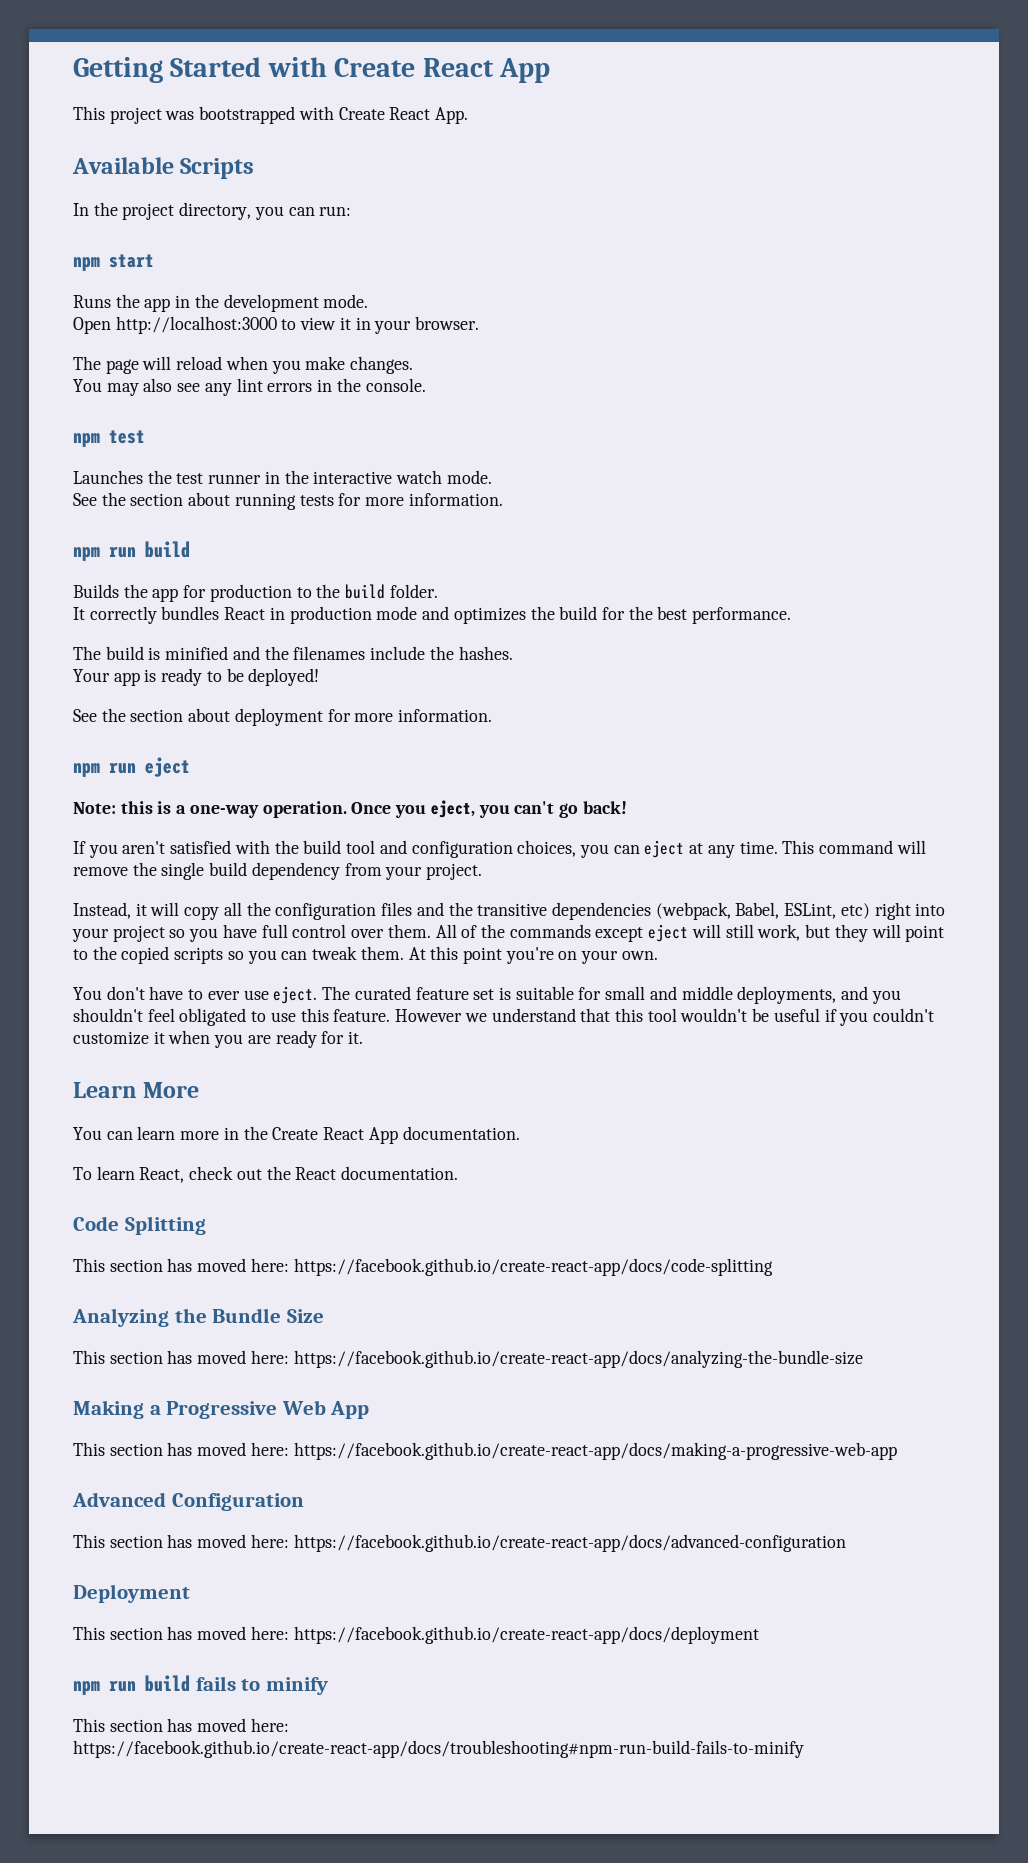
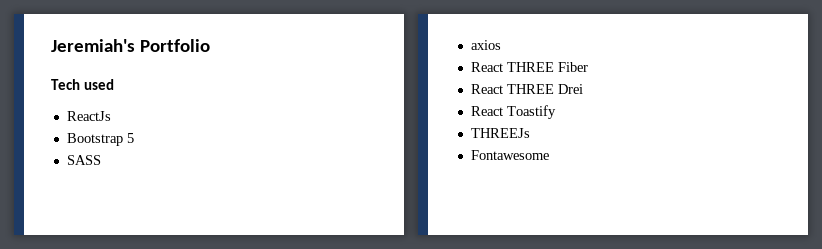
- Getting Started with Create React App
- This project was bootstrapped with Create React App.
- Available Scripts
- In the project directory, you can run:
- npm start
- Runs the app in the development mode.
- Open http://localhost:3000 to view it in your browser.
- The page will reload when you make changes.
- You may also see any lint errors in the console.
- npm test
- Launches the test runner in the interactive watch mode.
- See the section about running tests for more information.
- npm run build
- Builds the app for production to the build folder.
- It correctly bundles React in production mode and optimizes the build for the best performance.
- The build is minified and the filenames include the hashes.
- Your app is ready to be deployed!
- See the section about deployment for more information.
- npm run eject
- Note: this is a one-way operation. Once you eject, you can't go back!
- If you aren't satisfied with the build tool and configuration choices, you can eject at any time. This command will remove the single build dependency from your project.
- Instead, it will copy all the configuration files and the transitive dependencies (webpack, Babel, ESLint, etc) right into your project so you have full control over them. All of the commands except eject will still work, but they will point to the copied scripts so you can tweak them. At this point you're on your own.
- You don't have to ever use eject. The curated feature set is suitable for small and middle deployments, and you shouldn't feel obligated to use this feature. However we understand that this tool wouldn't be useful if you couldn't customize it when you are ready for it.
- Learn More
- You can learn more in the Create React App documentation.
- To learn React, check out the React documentation.
- Code Splitting
- This section has moved here: https://facebook.github.io/create-react-app/docs/code-splitting
- Analyzing the Bundle Size
- This section has moved here: https://facebook.github.io/create-react-app/docs/analyzing-the-bundle-size
- Making a Progressive Web App
- This section has moved here: https://facebook.github.io/create-react-app/docs/making-a-progressive-web-app
- Advanced Configuration
- This section has moved here: https://facebook.github.io/create-react-app/docs/advanced-configuration
- Deployment
- This section has moved here: https://facebook.github.io/create-react-app/docs/deployment
- npm run build fails to minify
- This section has moved here: https://facebook.github.io/create-react-app/docs/troubleshooting#npm-run-build-fails-to-minify
+ Jeremiah's Portfolio
+ Tech used
+ ReactJs
+ Bootstrap 5
+ SASS
+ axios
+ React THREE Fiber
+ React THREE Drei
+ React Toastify
+ THREEJs
+ Fontawesome

